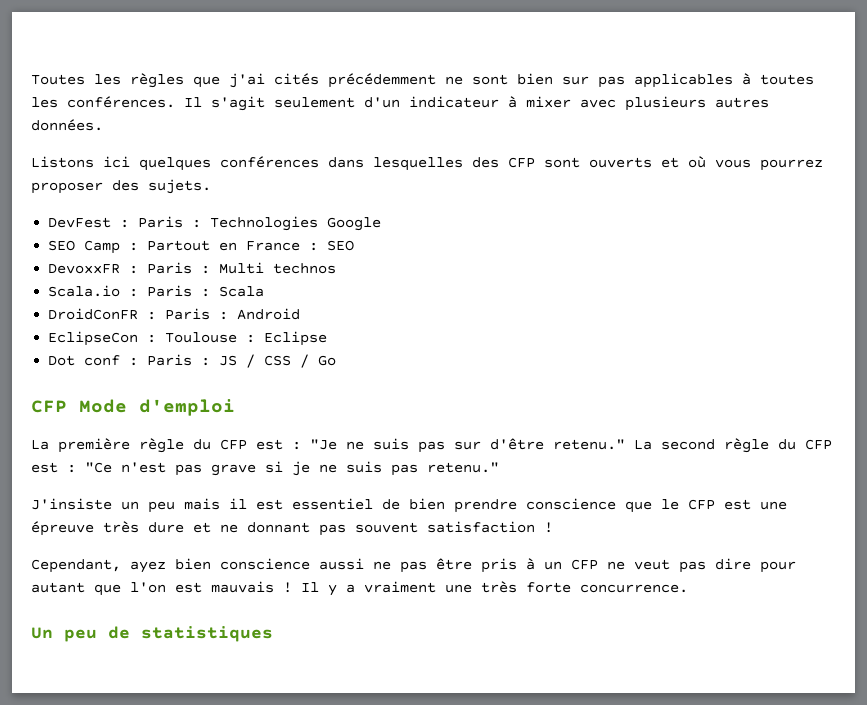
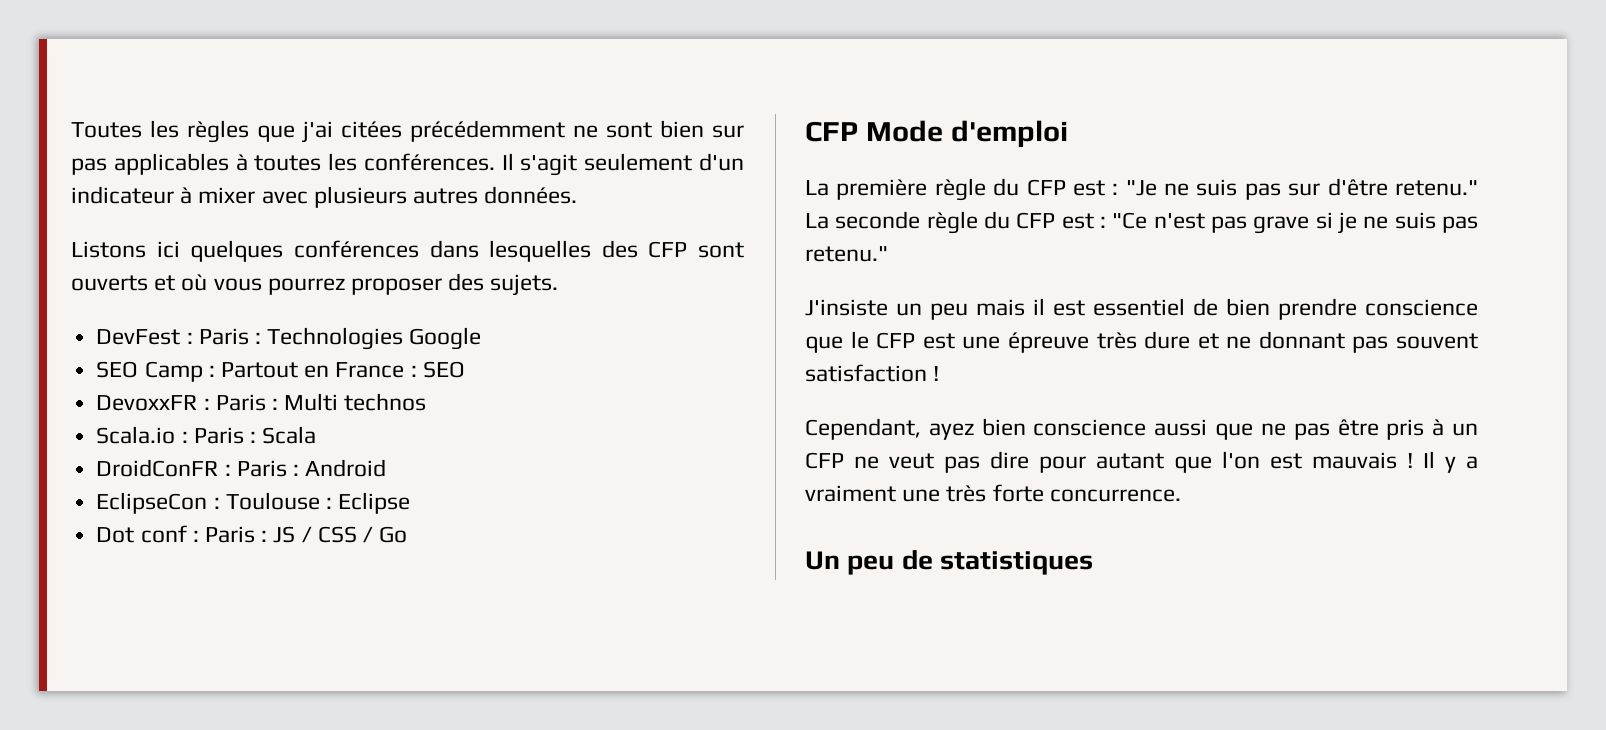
- Toutes les règles que j'ai cités précédemment ne sont bien sur pas applicables à toutes les conférences.
+ Toutes les règles que j'ai citées précédemment ne sont bien sur pas applicables à toutes les conférences.
- La second règle du CFP est : "Ce n'est pas grave si je ne suis pas retenu."
+ La seconde règle du CFP est : "Ce n'est pas grave si je ne suis pas retenu."
- Cependant, ayez bien conscience aussi ne pas être pris à un CFP ne veut pas dire pour autant que l'on est mauvais !
+ Cependant, ayez bien conscience aussi que ne pas être pris à un CFP ne veut pas dire pour autant que l'on est mauvais !

